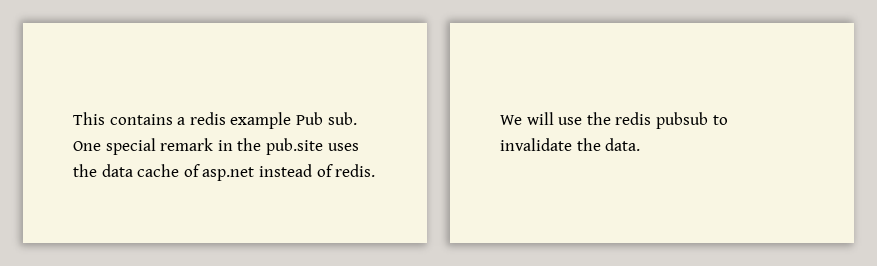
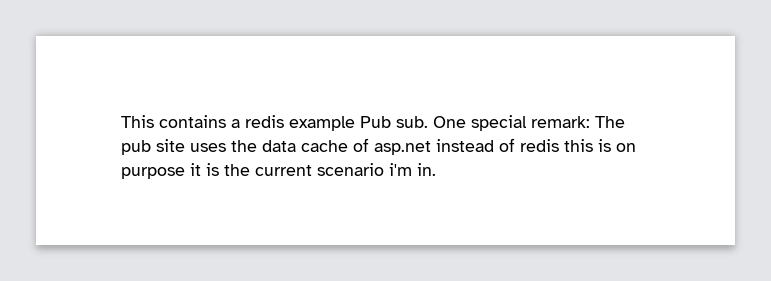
- One special remark in the pub.site uses the data cache of asp.net instead of redis. We will use the redis pubsub to invalidate the data.
+ One special remark: The pub site uses the data cache of asp.net instead of redis this is on purpose it is the current scenario i'm in.

